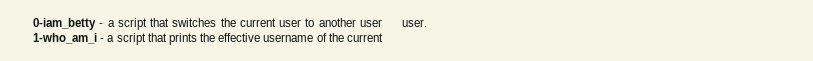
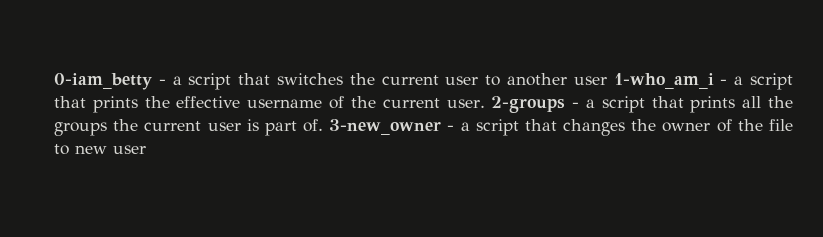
+ 2-groups - a script that prints all the groups the current user is part of. 3-new_owner - a script that changes the owner of the file to new user

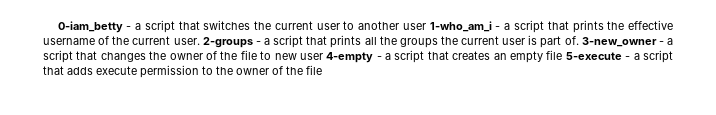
- 3-new_owner - a script that changes the owner of the file to new user
+ 3-new_owner - a script that changes the owner of the file to new user 4-empty - a script that creates an empty file 5-execute - a script that adds execute permission to the owner of the file

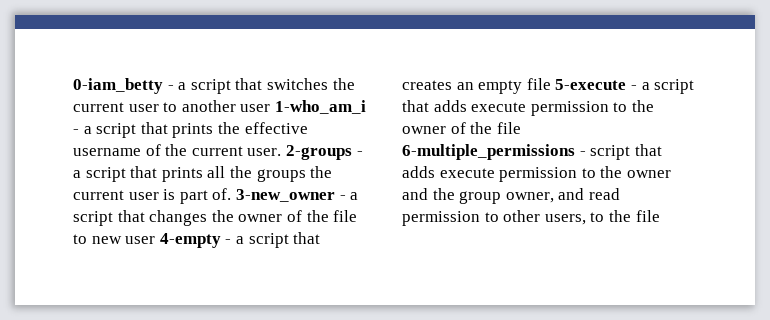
- 3-new_owner - a script that changes the owner of the file to new user 4-empty - a script that creates an empty file 5-execute - a script that adds execute permission to the owner of the file
+ 3-new_owner - a script that changes the owner of the file to new user 4-empty - a script that creates an empty file 5-execute - a script that adds execute permission to the owner of the file 6-multiple_permissions - script that adds execute permission to the owner and the group owner, and read permission to other users, to the file

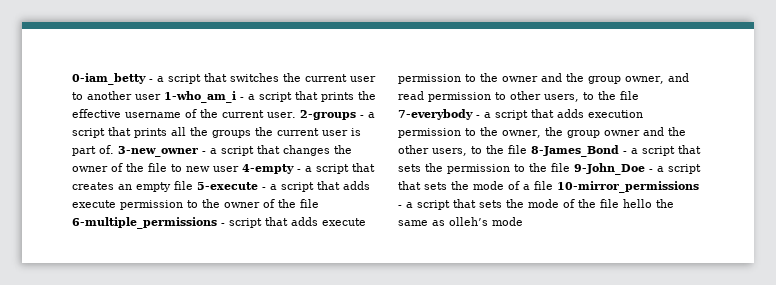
- 3-new_owner - a script that changes the owner of the file to new user 4-empty - a script that creates an empty file 5-execute - a script that adds execute permission to the owner of the file 6-multiple_permissions - script that adds execute permission to the owner and the group owner, and read permission to other users, to the file
+ 3-new_owner - a script that changes the owner of the file to new user 4-empty - a script that creates an empty file 5-execute - a script that adds execute permission to the owner of the file 6-multiple_permissions - script that adds execute permission to the owner and the group owner, and read permission to other users, to the file 7-everybody - a script that adds execution permission to the owner, the group owner and the other users, to the file 8-James_Bond - a script that sets the permission to the file 9-John_Doe - a script that sets the mode of a file 10-mirror_permissions - a script that sets the mode of the file hello the same as olleh’s mode

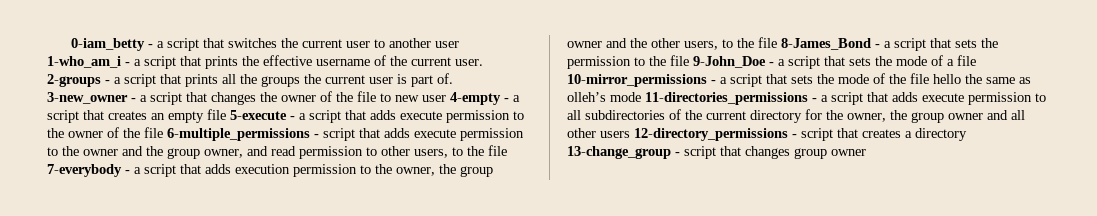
- 3-new_owner - a script that changes the owner of the file to new user 4-empty - a script that creates an empty file 5-execute - a script that adds execute permission to the owner of the file 6-multiple_permissions - script that adds execute permission to the owner and the group owner, and read permission to other users, to the file 7-everybody - a script that adds execution permission to the owner, the group owner and the other users, to the file 8-James_Bond - a script that sets the permission to the file 9-John_Doe - a script that sets the mode of a file 10-mirror_permissions - a script that sets the mode of the file hello the same as olleh’s mode
+ 3-new_owner - a script that changes the owner of the file to new user 4-empty - a script that creates an empty file 5-execute - a script that adds execute permission to the owner of the file 6-multiple_permissions - script that adds execute permission to the owner and the group owner, and read permission to other users, to the file 7-everybody - a script that adds execution permission to the owner, the group owner and the other users, to the file 8-James_Bond - a script that sets the permission to the file 9-John_Doe - a script that sets the mode of a file 10-mirror_permissions - a script that sets the mode of the file hello the same as olleh’s mode 11-directories_permissions - a script that adds execute permission to all subdirectories of the current directory for the owner, the group owner and all other users 12-directory_permissions - script that creates a directory 13-change_group - script that changes group owner

